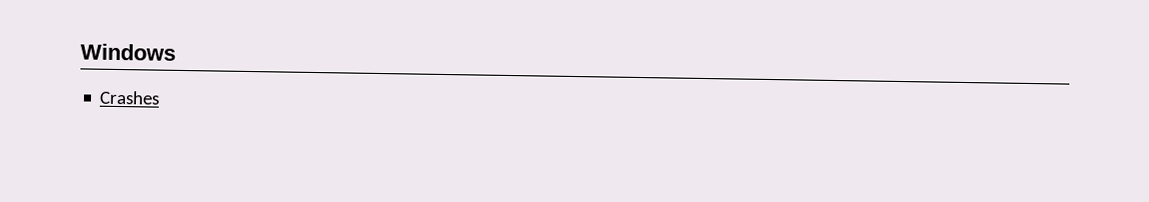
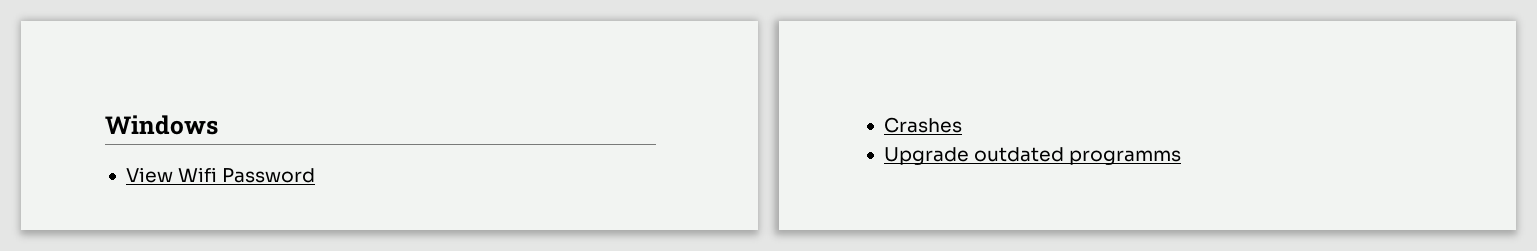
+ View Wifi Password
  Crashes
+ Upgrade outdated programms

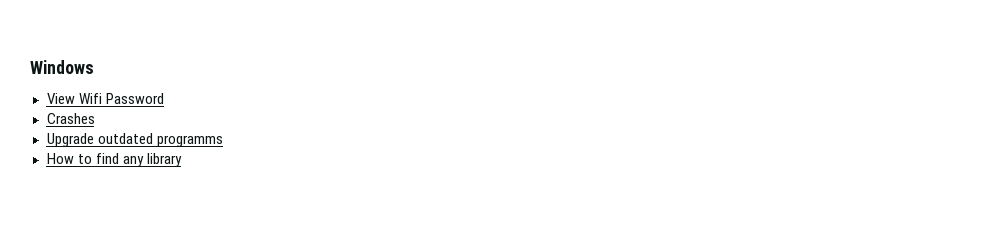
+ How to find any library

